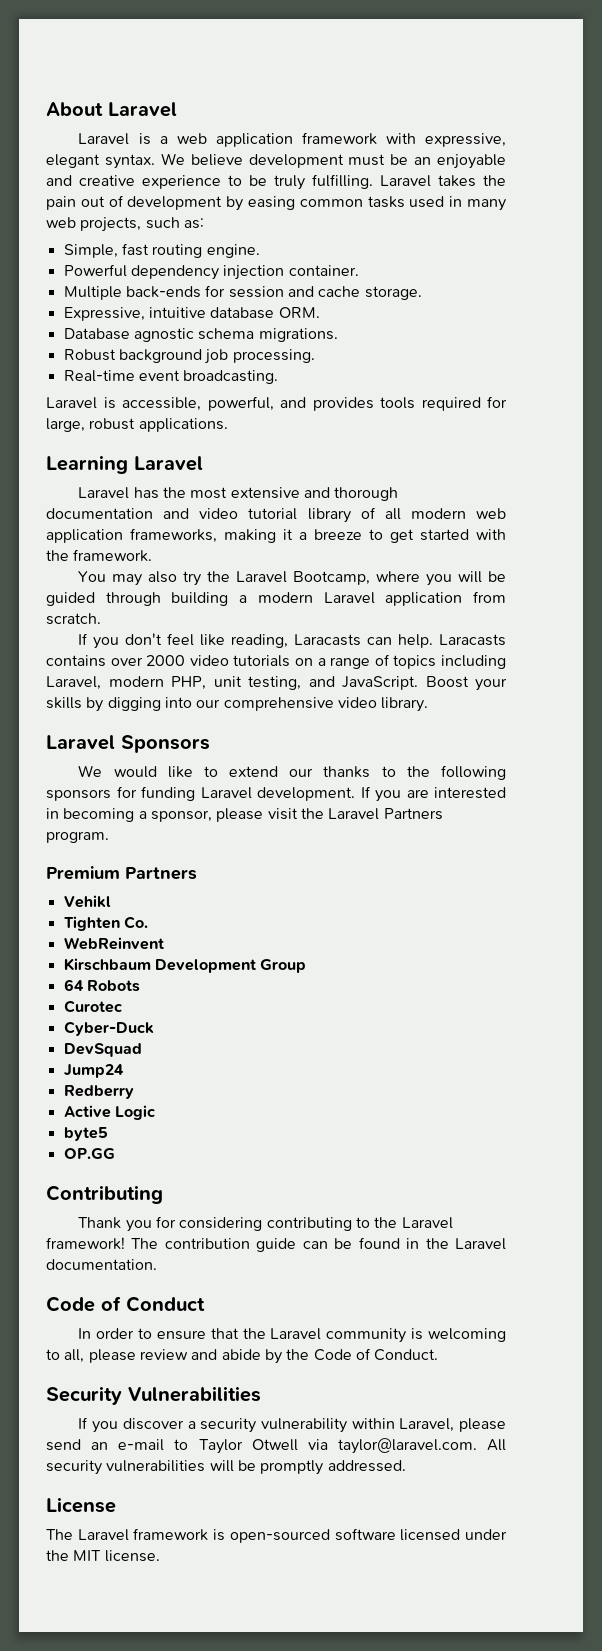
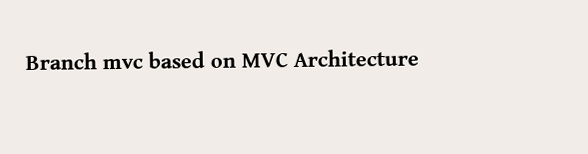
- About Laravel
- Laravel is a web application framework with expressive, elegant syntax. We believe development must be an enjoyable and creative experience to be truly fulfilling. Laravel takes the pain out of development by easing common tasks used in many web projects, such as:
- Simple, fast routing engine.
- Powerful dependency injection container.
- Multiple back-ends for session and cache storage.
- Expressive, intuitive database ORM.
- Database agnostic schema migrations.
- Robust background job processing.
- Real-time event broadcasting.
- Laravel is accessible, powerful, and provides tools required for large, robust applications.
- Learning Laravel
- Laravel has the most extensive and thorough documentation and video tutorial library of all modern web application frameworks, making it a breeze to get started with the framework.
- You may also try the Laravel Bootcamp, where you will be guided through building a modern Laravel application from scratch.
- If you don't feel like reading, Laracasts can help. Laracasts contains over 2000 video tutorials on a range of topics including Laravel, modern PHP, unit testing, and JavaScript. Boost your skills by digging into our comprehensive video library.
- Laravel Sponsors
- We would like to extend our thanks to the following sponsors for funding Laravel development. If you are interested in becoming a sponsor, please visit the Laravel Partners program.
- Premium Partners
- Vehikl
- Tighten Co.
- WebReinvent
- Kirschbaum Development Group
- 64 Robots
- Curotec
- Cyber-Duck
- DevSquad
- Jump24
- Redberry
- Active Logic
- byte5
- OP.GG
- Contributing
- Thank you for considering contributing to the Laravel framework! The contribution guide can be found in the Laravel documentation.
- Code of Conduct
- In order to ensure that the Laravel community is welcoming to all, please review and abide by the Code of Conduct.
- Security Vulnerabilities
- If you discover a security vulnerability within Laravel, please send an e-mail to Taylor Otwell via taylor@laravel.com. All security vulnerabilities will be promptly addressed.
- License
- The Laravel framework is open-sourced software licensed under the MIT license.
+ Branch mvc based on MVC Architecture

